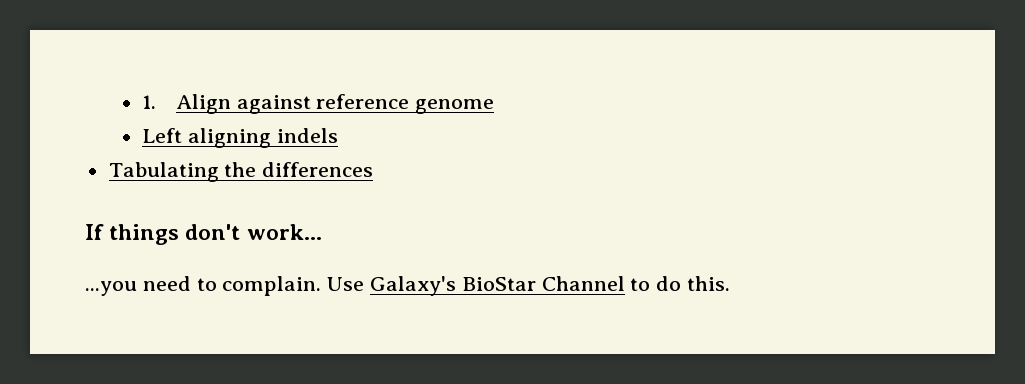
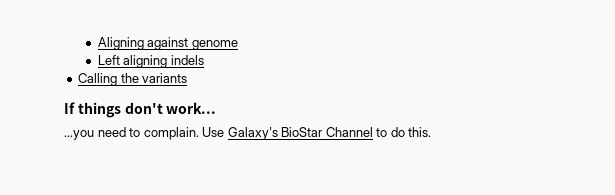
- 1. Align against reference genome
+ Aligning against genome
- Tabulating the differences
+ Calling the variants

